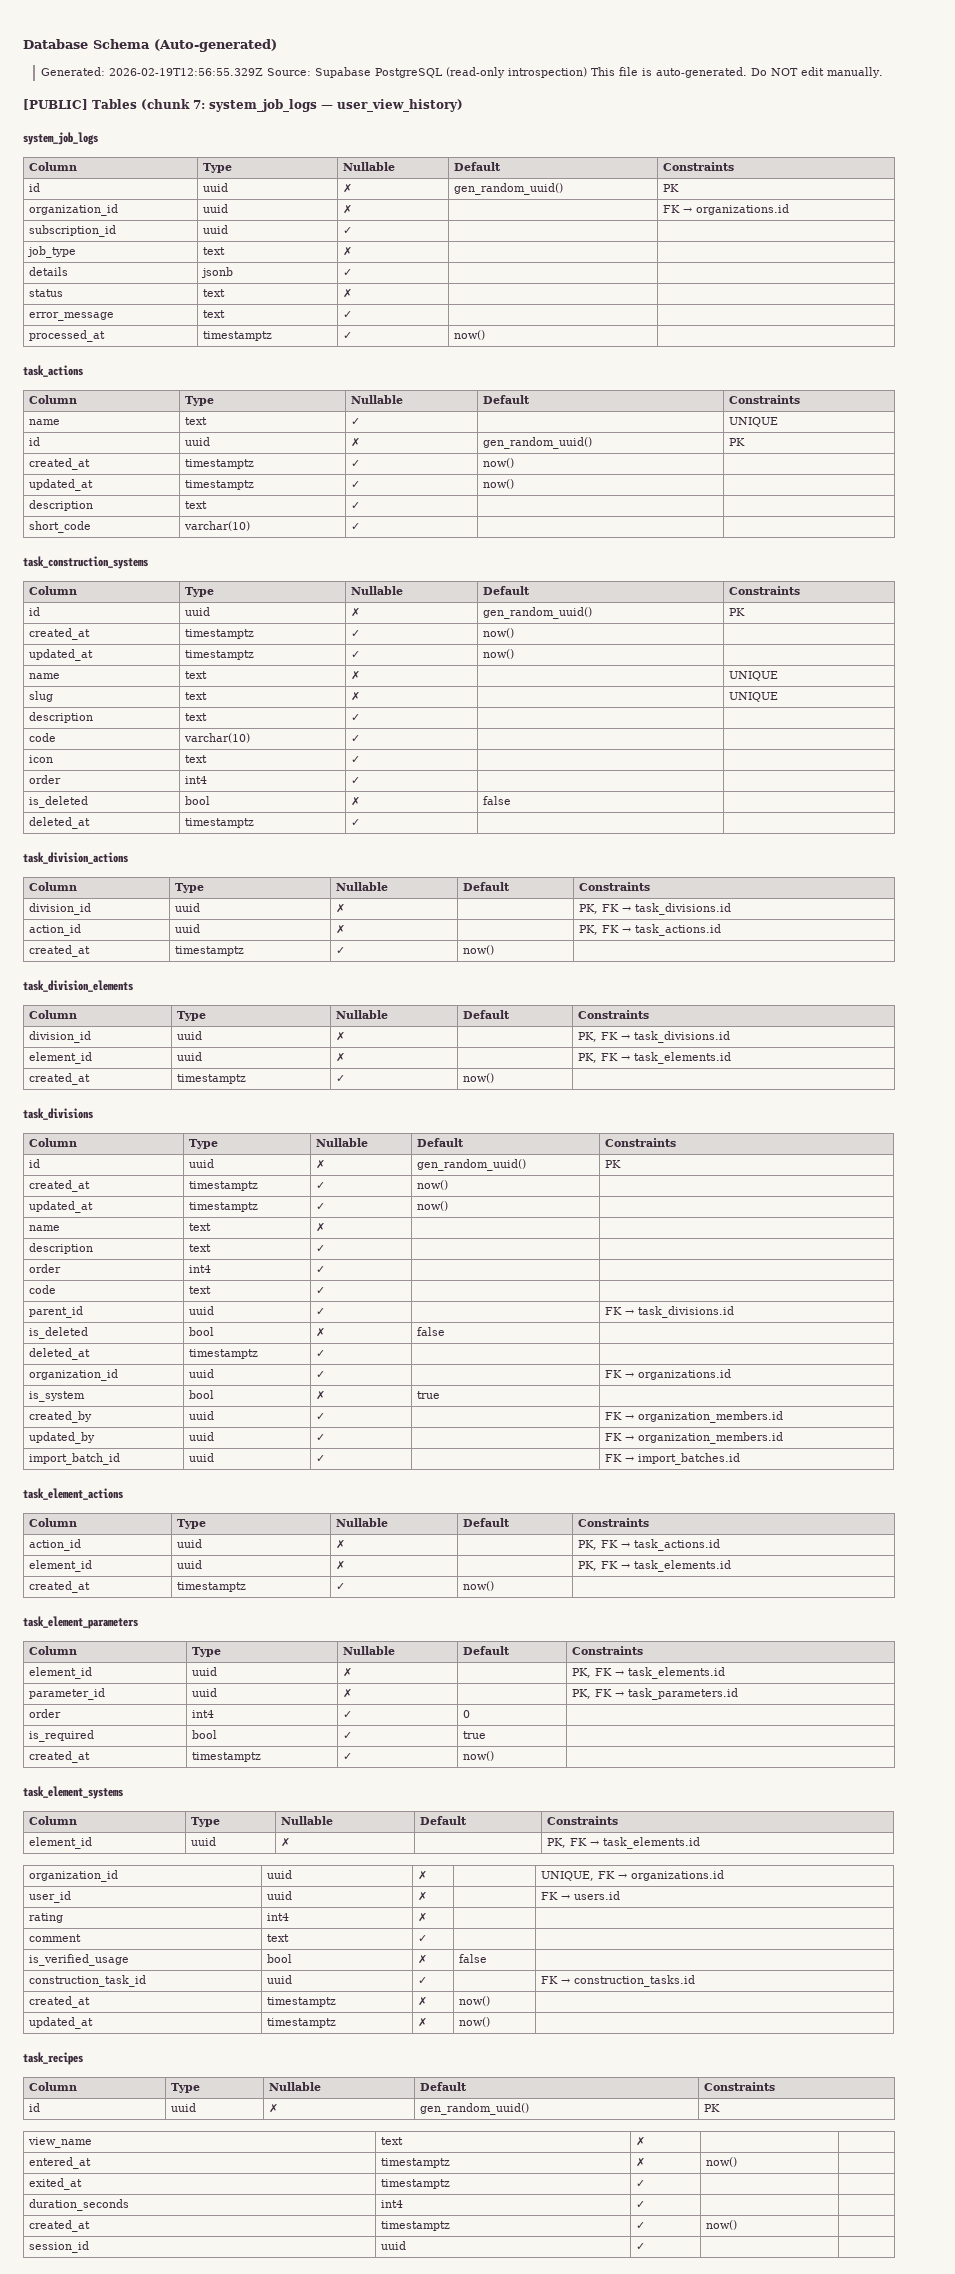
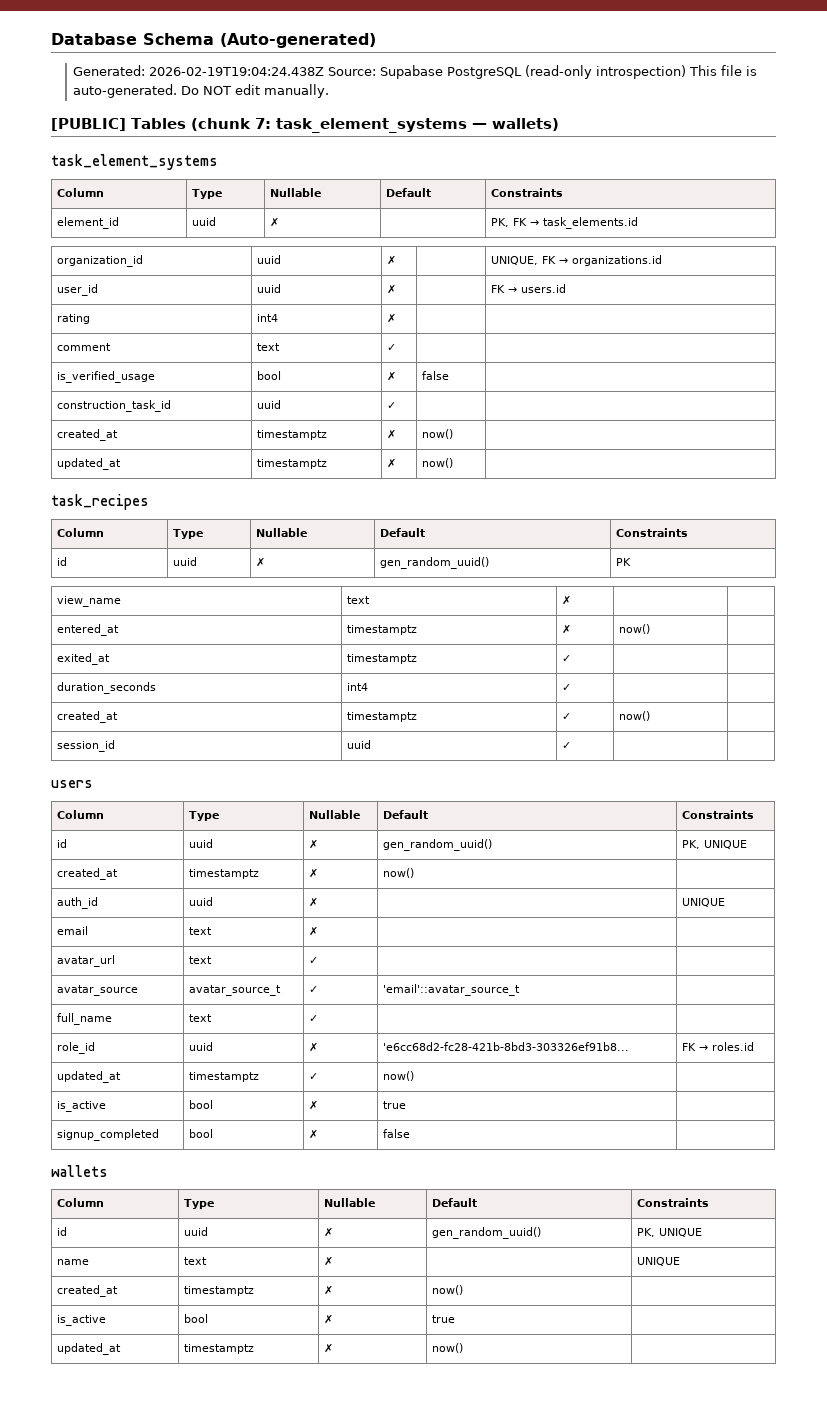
- Generated: 2026-02-19T12:56:55.329Z Source: Supabase PostgreSQL (read-only introspection) This file is auto-generated.
+ Generated: 2026-02-19T19:04:24.438Z Source: Supabase PostgreSQL (read-only introspection) This file is auto-generated.
- [PUBLIC] Tables (chunk 7: system_job_logs — user_view_history)
- system_job_logs
- Column | Type | Nullable | Default | Constraints
- id | uuid | ✗ | gen_random_uuid() | PK
- organization_id | uuid | ✗ | | FK → organizations.id
- subscription_id | uuid | ✓ | |
- job_type | text | ✗ | |
- details | jsonb | ✓ | |
- status | text | ✗ | |
- error_message | text | ✓ | |
- processed_at | timestamptz | ✓ | now() |
- task_actions
- Column | Type | Nullable | Default | Constraints
- name | text | ✓ | | UNIQUE
- id | uuid | ✗ | gen_random_uuid() | PK
- created_at | timestamptz | ✓ | now() |
- updated_at | timestamptz | ✓ | now() |
- description | text | ✓ | |
- short_code | varchar(10) | ✓ | |
- task_construction_systems
- Column | Type | Nullable | Default | Constraints
- id | uuid | ✗ | gen_random_uuid() | PK
- created_at | timestamptz | ✓ | now() |
- updated_at | timestamptz | ✓ | now() |
- name | text | ✗ | | UNIQUE
- slug | text | ✗ | | UNIQUE
- description | text | ✓ | |
- code | varchar(10) | ✓ | |
- icon | text | ✓ | |
- order | int4 | ✓ | |
- is_deleted | bool | ✗ | false |
- deleted_at | timestamptz | ✓ | |
- task_division_actions
- Column | Type | Nullable | Default | Constraints
- division_id | uuid | ✗ | | PK, FK → task_divisions.id
- action_id | uuid | ✗ | | PK, FK → task_actions.id
- created_at | timestamptz | ✓ | now() |
- task_division_elements
- Column | Type | Nullable | Default | Constraints
- division_id | uuid | ✗ | | PK, FK → task_divisions.id
- element_id | uuid | ✗ | | PK, FK → task_elements.id
- created_at | timestamptz | ✓ | now() |
- task_divisions
- Column | Type | Nullable | Default | Constraints
- id | uuid | ✗ | gen_random_uuid() | PK
- created_at | timestamptz | ✓ | now() |
- updated_at | timestamptz | ✓ | now() |
- name | text | ✗ | |
- description | text | ✓ | |
- order | int4 | ✓ | |
- code | text | ✓ | |
- parent_id | uuid | ✓ | | FK → task_divisions.id
- is_deleted | bool | ✗ | false |
- deleted_at | timestamptz | ✓ | |
- organization_id | uuid | ✓ | | FK → organizations.id
- is_system | bool | ✗ | true |
- created_by | uuid | ✓ | | FK → organization_members.id
- updated_by | uuid | ✓ | | FK → organization_members.id
- import_batch_id | uuid | ✓ | | FK → import_batches.id
- task_element_actions
- Column | Type | Nullable | Default | Constraints
- action_id | uuid | ✗ | | PK, FK → task_actions.id
- element_id | uuid | ✗ | | PK, FK → task_elements.id
- created_at | timestamptz | ✓ | now() |
- task_element_parameters
- Column | Type | Nullable | Default | Constraints
- element_id | uuid | ✗ | | PK, FK → task_elements.id
- parameter_id | uuid | ✗ | | PK, FK → task_parameters.id
- order | int4 | ✓ | 0 |
- is_required | bool | ✓ | true |
- created_at | timestamptz | ✓ | now() |
+ [PUBLIC] Tables (chunk 7: task_element_systems — wallets)
- construction_task_id | uuid | ✓ | | FK → construction_tasks.id
+ construction_task_id | uuid | ✓ | |
+ users
+ Column | Type | Nullable | Default | Constraints
+ id | uuid | ✗ | gen_random_uuid() | PK, UNIQUE
+ created_at | timestamptz | ✗ | now() |
+ auth_id | uuid | ✗ | | UNIQUE
+ email | text | ✗ | |
+ avatar_url | text | ✓ | |
+ avatar_source | avatar_source_t | ✓ | 'email'::avatar_source_t |
+ full_name | text | ✓ | |
+ role_id | uuid | ✗ | 'e6cc68d2-fc28-421b-8bd3-303326ef91b8... | FK → roles.id
+ updated_at | timestamptz | ✓ | now() |
+ is_active | bool | ✗ | true |
+ signup_completed | bool | ✗ | false |
+ wallets
+ Column | Type | Nullable | Default | Constraints
+ id | uuid | ✗ | gen_random_uuid() | PK, UNIQUE
+ name | text | ✗ | | UNIQUE
+ created_at | timestamptz | ✗ | now() |
+ is_active | bool | ✗ | true |
+ updated_at | timestamptz | ✗ | now() |

